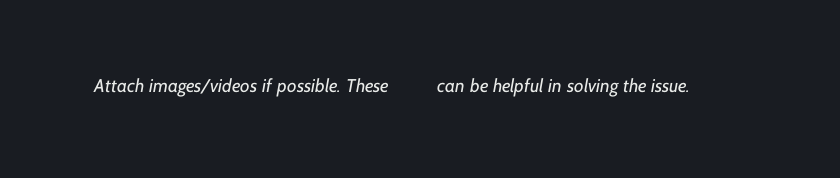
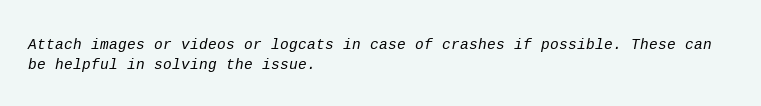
- Attach images/videos if possible.
+ Attach images or videos or logcats in case of crashes if possible.

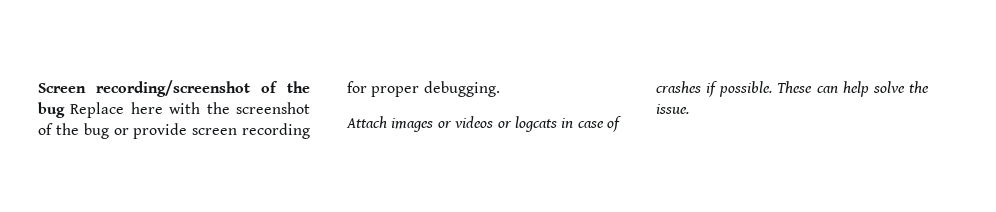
+ Screen recording/screenshot of the bug Replace here with the screenshot of the bug or provide screen recording for proper debugging.
- These can be helpful in solving the issue.
+ These can help solve the issue.

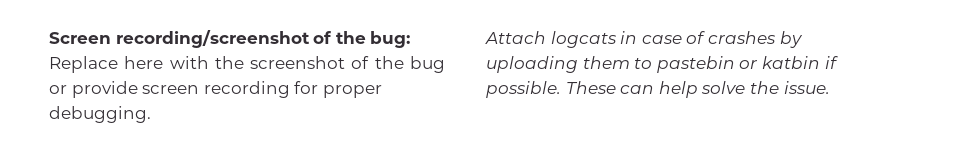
- Screen recording/screenshot of the bug Replace here with the screenshot of the bug or provide screen recording for proper debugging.
+ Screen recording/screenshot of the bug: Replace here with the screenshot of the bug or provide screen recording for proper debugging.
- Attach images or videos or logcats in case of crashes if possible.
+ Attach logcats in case of crashes by uploading them to pastebin or katbin if possible.

